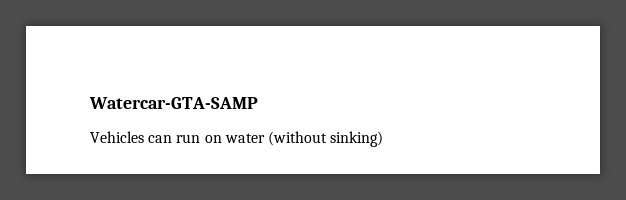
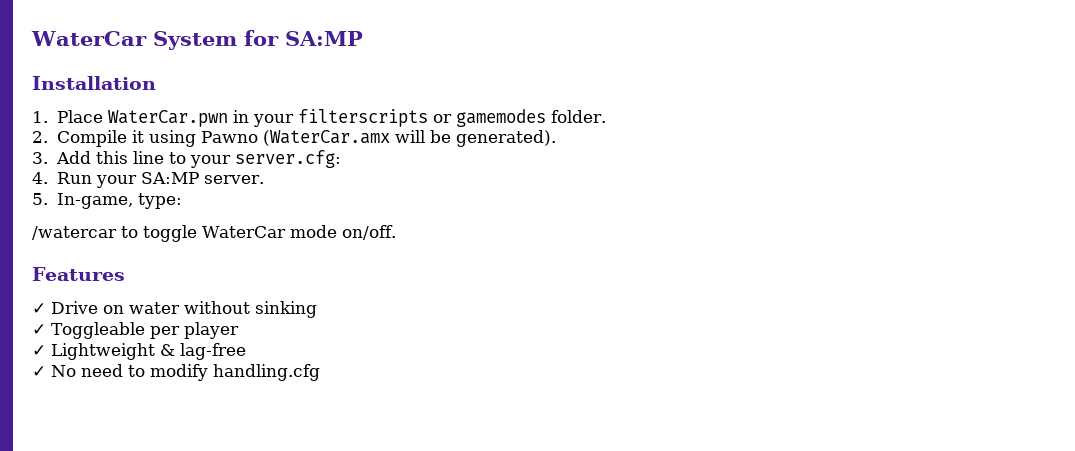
- Watercar-GTA-SAMP
- Vehicles can run on water (without sinking)
+ WaterCar System for SA:MP
+ Installation
+ 1. Place WaterCar.pwn in your filterscripts or gamemodes folder.
+ 2. Compile it using Pawno (WaterCar.amx will be generated).
+ 3. Add this line to your server.cfg:
+ 4. Run your SA:MP server.
+ 5. In-game, type:
+ /watercar to toggle WaterCar mode on/off.
+ Features
+ ✓ Drive on water without sinking
+ ✓ Toggleable per player
+ ✓ Lightweight & lag-free
+ ✓ No need to modify handling.cfg

